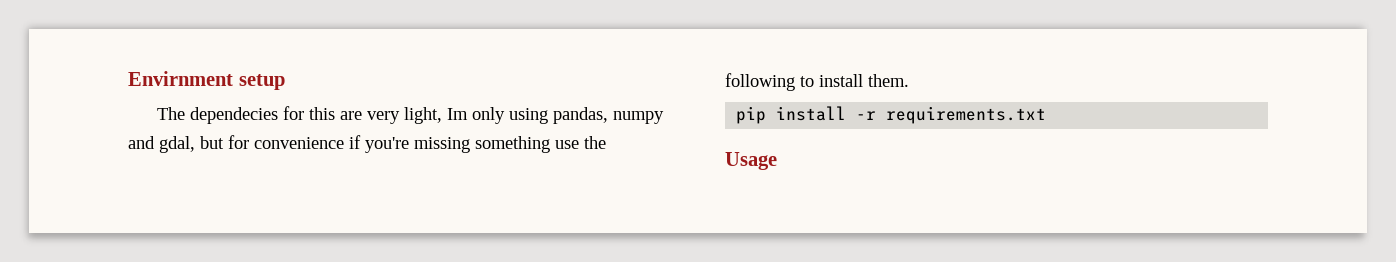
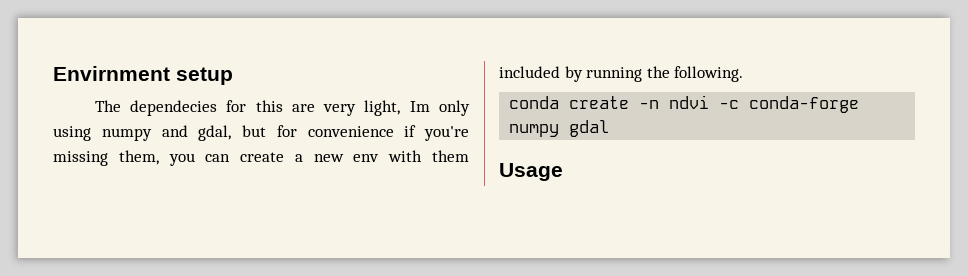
- The dependecies for this are very light, Im only using pandas, numpy and gdal, but for convenience if you're missing something use the following to install them.
- pip install -r requirements.txt
+ The dependecies for this are very light, Im only using numpy and gdal, but for convenience if you're missing them, you can create a new env with them included by running the following.
+ conda create -n ndvi -c conda-forge numpy gdal

